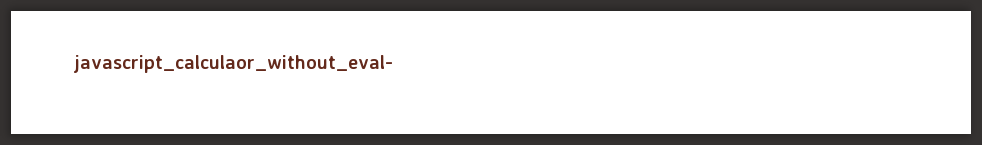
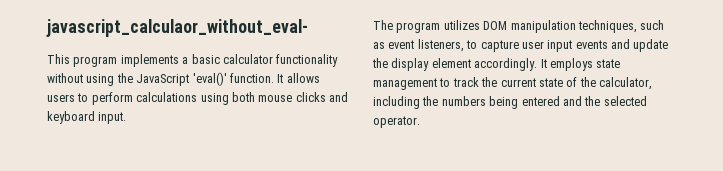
+ This program implements a basic calculator functionality without using the JavaScript 'eval()' function. It allows users to perform calculations using both mouse clicks and keyboard input.
+ The program utilizes DOM manipulation techniques, such as event listeners, to capture user input events and update the display element accordingly. It employs state management to track the current state of the calculator, including the numbers being entered and the selected operator.

